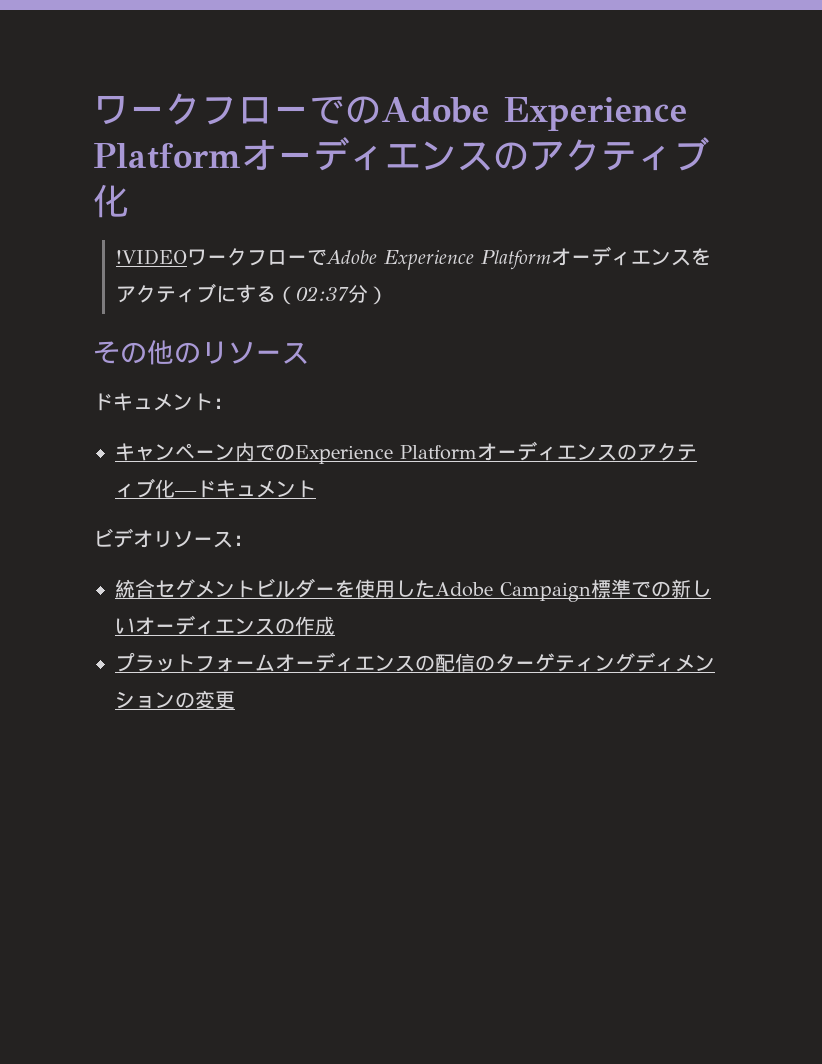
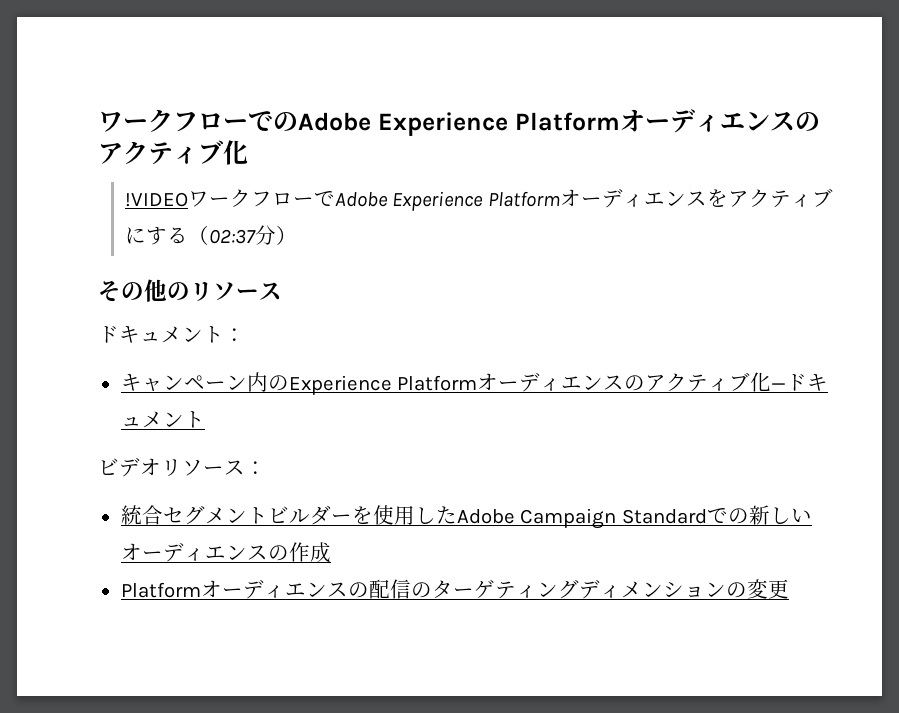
- キャンペーン内でのExperience Platformオーディエンスのアクティブ化—ドキュメント
+ キャンペーン内のExperience Platformオーディエンスのアクティブ化—ドキュメント
- 統合セグメントビルダーを使用したAdobe Campaign標準での新しいオーディエンスの作成
+ 統合セグメントビルダーを使用したAdobe Campaign Standardでの新しいオーディエンスの作成
- プラットフォームオーディエンスの配信のターゲティングディメンションの変更
+ Platformオーディエンスの配信のターゲティングディメンションの変更

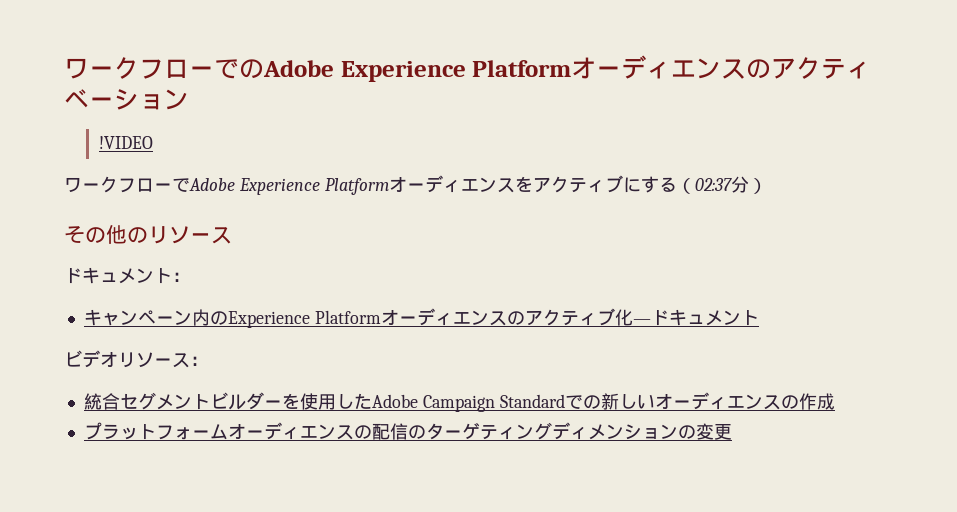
- ワークフローでのAdobe Experience Platformオーディエンスのアクティブ化
+ ワークフローでのAdobe Experience Platformオーディエンスのアクティベーション
- !VIDEOワークフローでAdobe Experience Platformオーディエンスをアクティブにする（02:37分）
+ !VIDEO
+ ワークフローでAdobe Experience Platformオーディエンスをアクティブにする（02:37分）
- Platformオーディエンスの配信のターゲティングディメンションの変更
+ プラットフォームオーディエンスの配信のターゲティングディメンションの変更

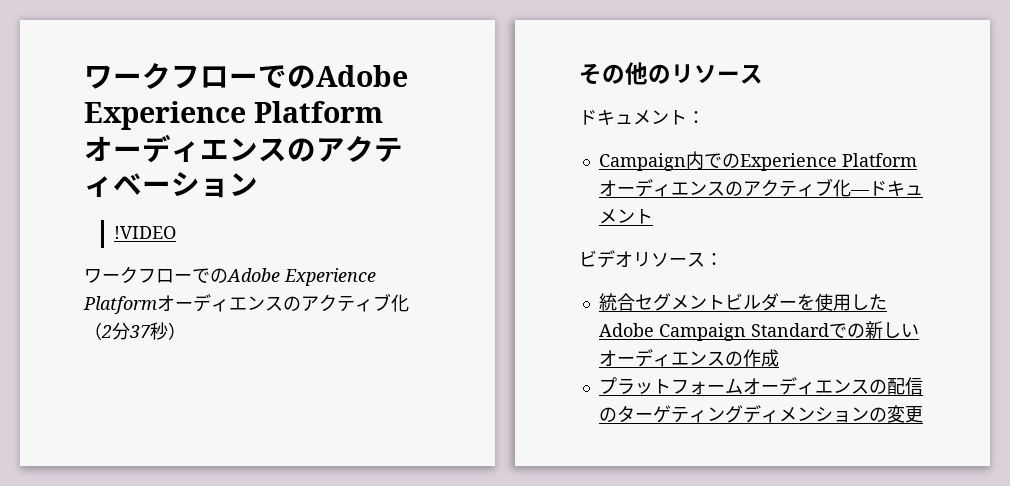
- ワークフローでAdobe Experience Platformオーディエンスをアクティブにする（02:37分）
+ ワークフローでのAdobe Experience Platformオーディエンスのアクティブ化（2分37秒）
- キャンペーン内のExperience Platformオーディエンスのアクティブ化—ドキュメント
+ Campaign内でのExperience Platformオーディエンスのアクティブ化—ドキュメント

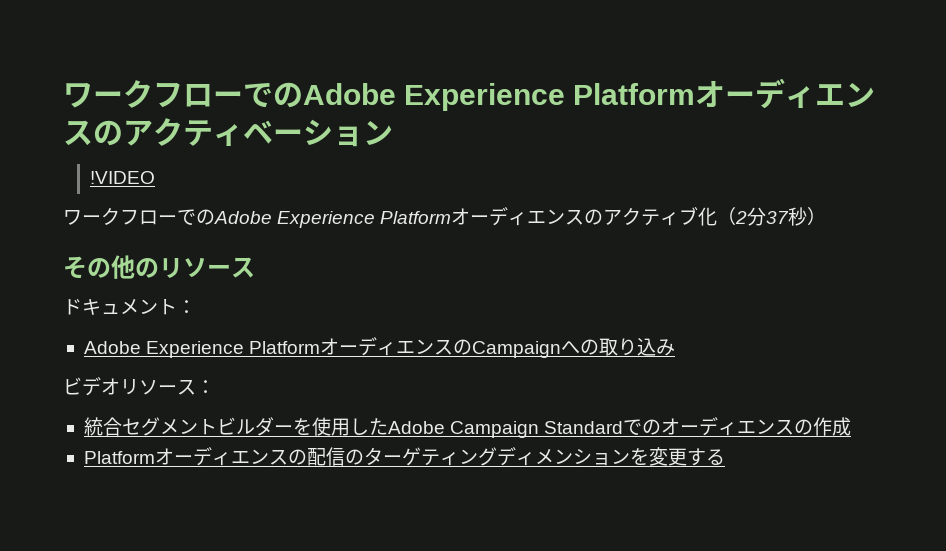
- Campaign内でのExperience Platformオーディエンスのアクティブ化—ドキュメント
+ Adobe Experience PlatformオーディエンスのCampaignへの取り込み
- 統合セグメントビルダーを使用したAdobe Campaign Standardでの新しいオーディエンスの作成
+ 統合セグメントビルダーを使用したAdobe Campaign Standardでのオーディエンスの作成
- プラットフォームオーディエンスの配信のターゲティングディメンションの変更
+ Platformオーディエンスの配信のターゲティングディメンションを変更する

